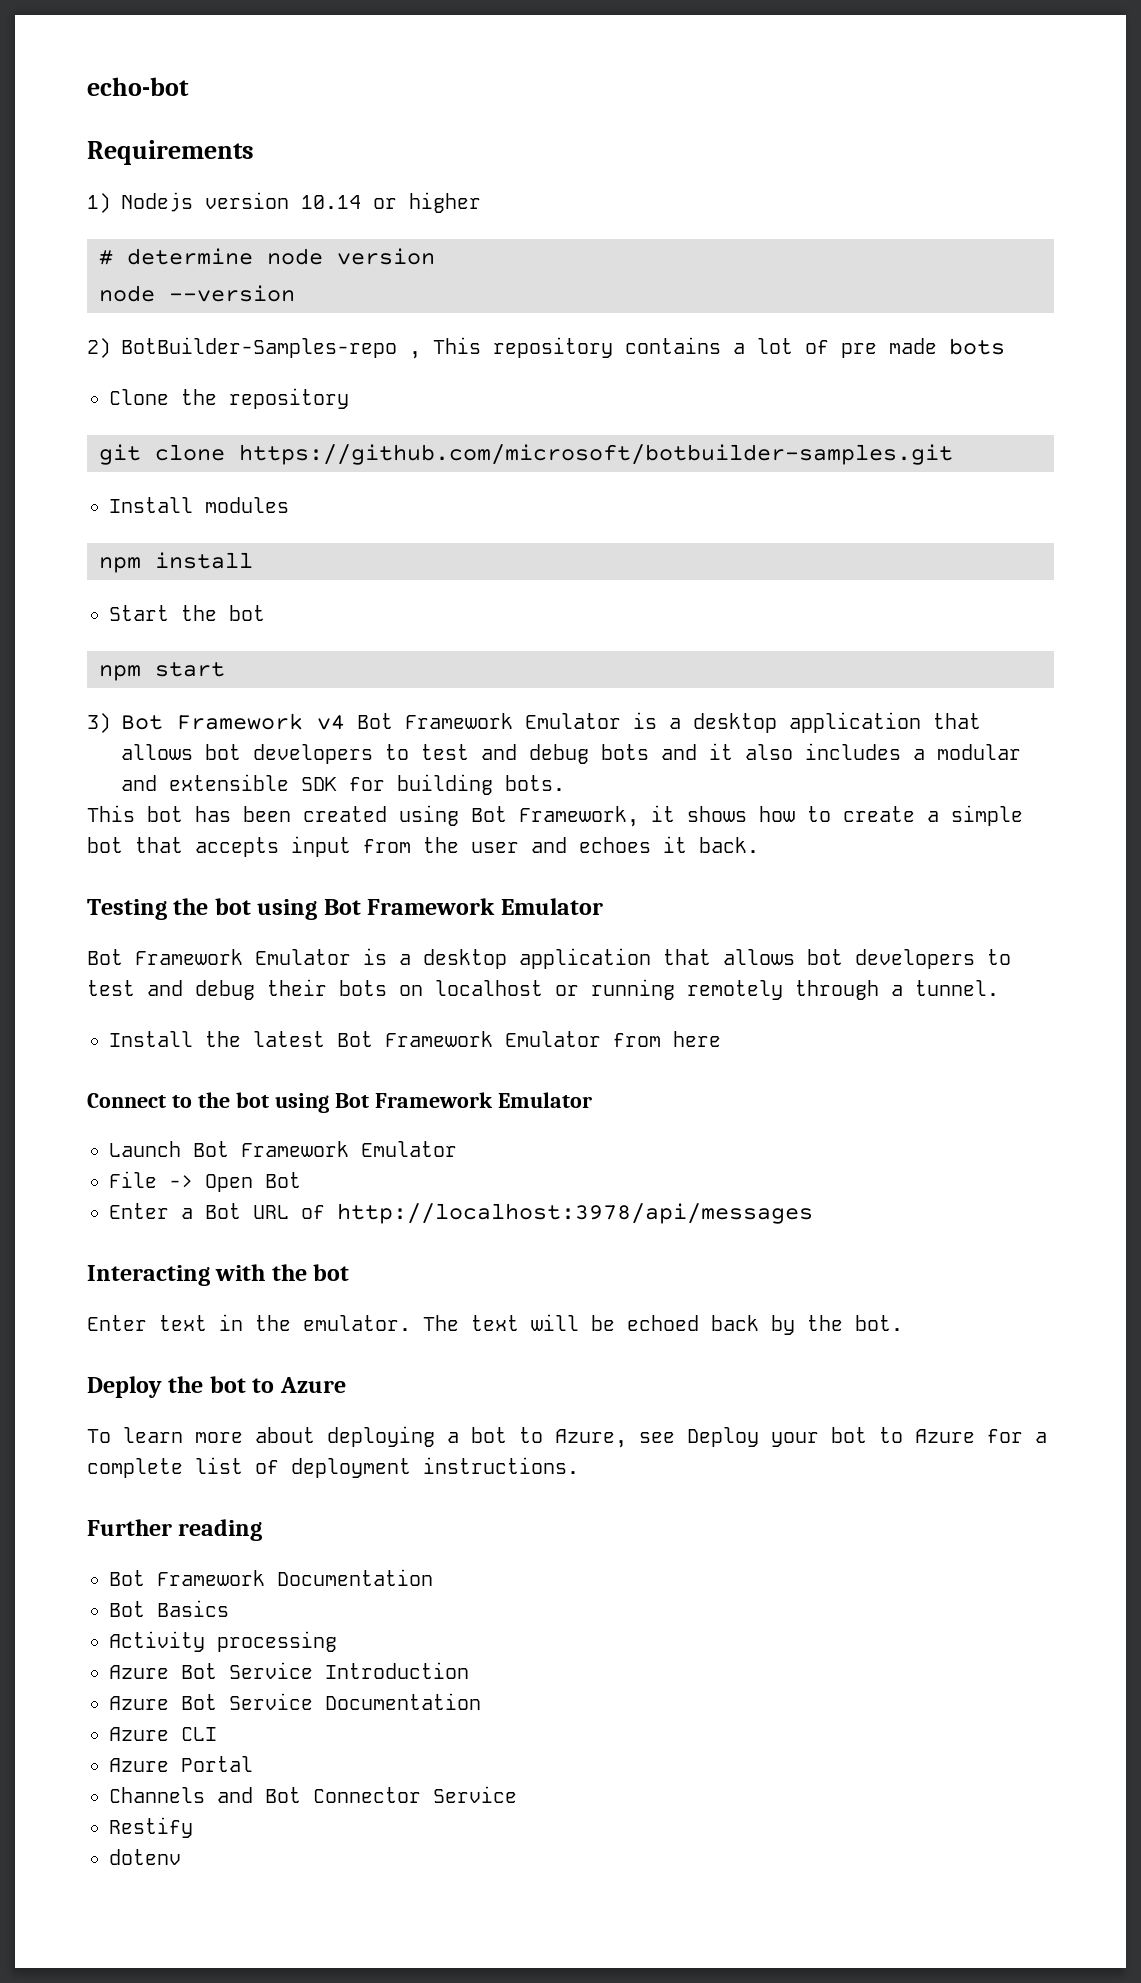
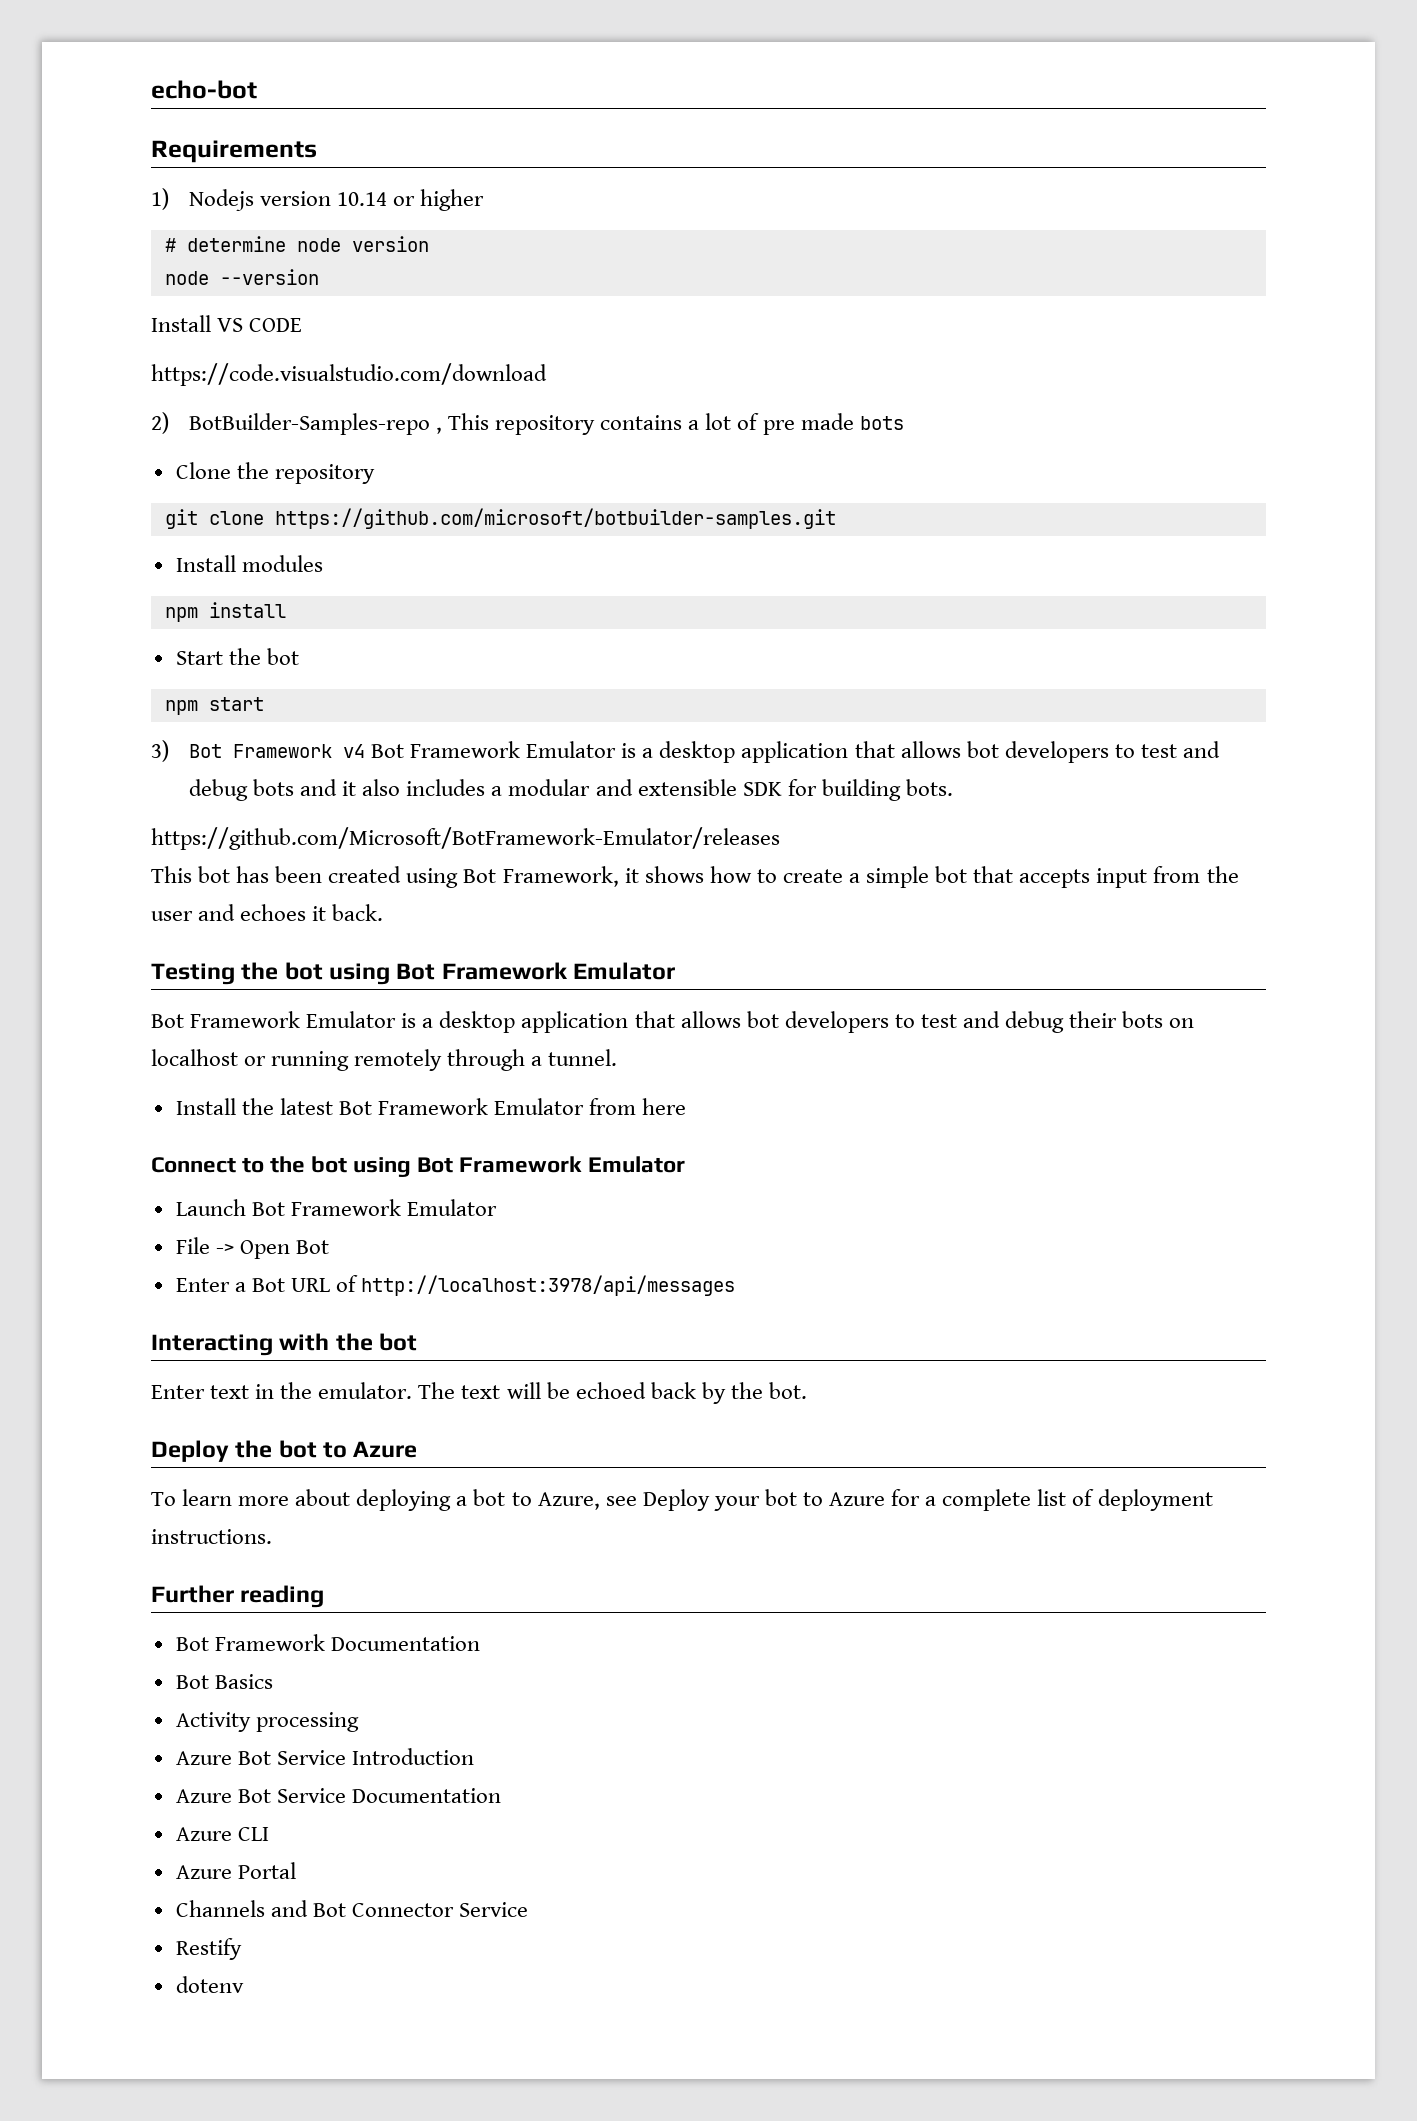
+ Install VS CODE
+ https://code.visualstudio.com/download
+ https://github.com/Microsoft/BotFramework-Emulator/releases

